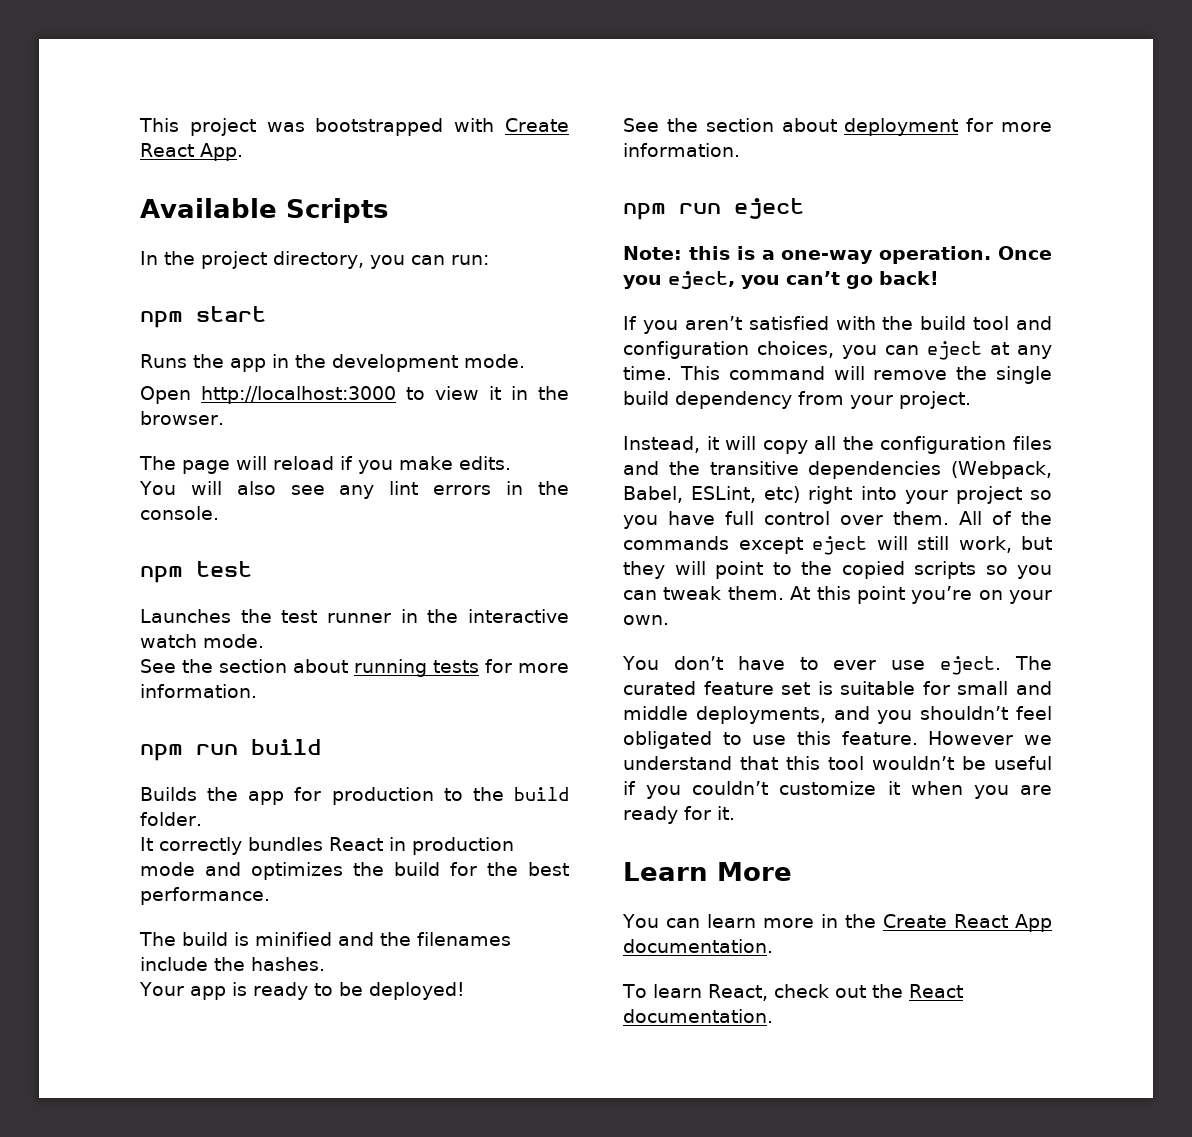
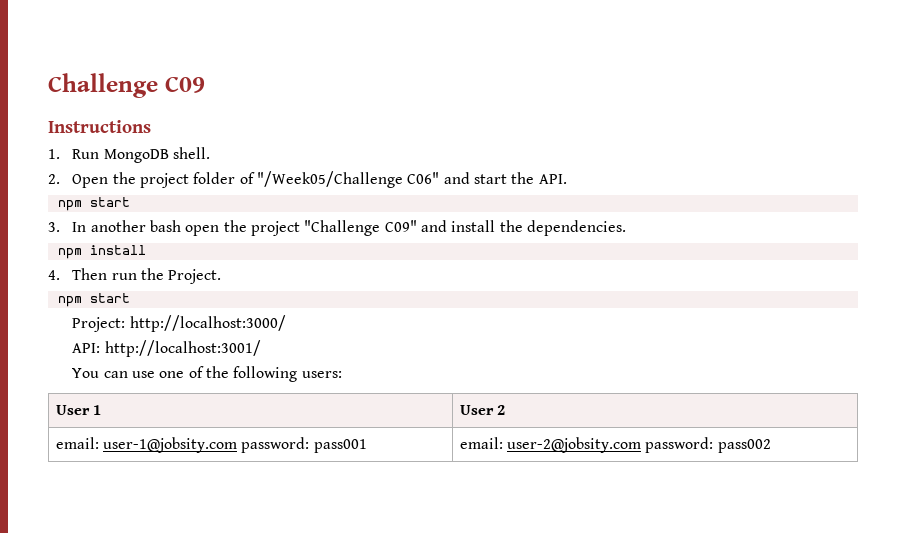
- This project was bootstrapped with Create React App.
- Available Scripts
- In the project directory, you can run:
+ Challenge C09
+ Instructions
+ 1. Run MongoDB shell.
+ 2. Open the project folder of "/Week05/Challenge C06" and start the API.
  npm start
- Runs the app in the development mode.
- Open http://localhost:3000 to view it in the browser.
- The page will reload if you make edits.
- You will also see any lint errors in the console.
- npm test
- Launches the test runner in the interactive watch mode.
- See the section about running tests for more information.
- npm run build
- Builds the app for production to the build folder.
- It correctly bundles React in production mode and optimizes the build for the best performance.
- The build is minified and the filenames include the hashes.
- Your app is ready to be deployed!
- See the section about deployment for more information.
- npm run eject
- Note: this is a one-way operation. Once you eject, you can’t go back!
- If you aren’t satisfied with the build tool and configuration choices, you can eject at any time. This command will remove the single build dependency from your project.
- Instead, it will copy all the configuration files and the transitive dependencies (Webpack, Babel, ESLint, etc) right into your project so you have full control over them. All of the commands except eject will still work, but they will point to the copied scripts so you can tweak them. At this point you’re on your own.
- You don’t have to ever use eject. The curated feature set is suitable for small and middle deployments, and you shouldn’t feel obligated to use this feature. However we understand that this tool wouldn’t be useful if you couldn’t customize it when you are ready for it.
- Learn More
- You can learn more in the Create React App documentation.
- To learn React, check out the React documentation.
+ 3. In another bash open the project "Challenge C09" and install the dependencies.
+ npm install
+ 4. Then run the Project.
+ npm start
+ Project: http://localhost:3000/
+ API: http://localhost:3001/
+ You can use one of the following users:
+ User 1 | User 2
+ email: user-1@jobsity.com password: pass001 | email: user-2@jobsity.com password: pass002

